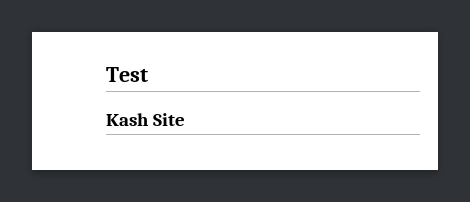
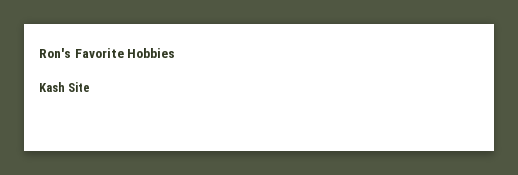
- Test
+ Ron's Favorite Hobbies

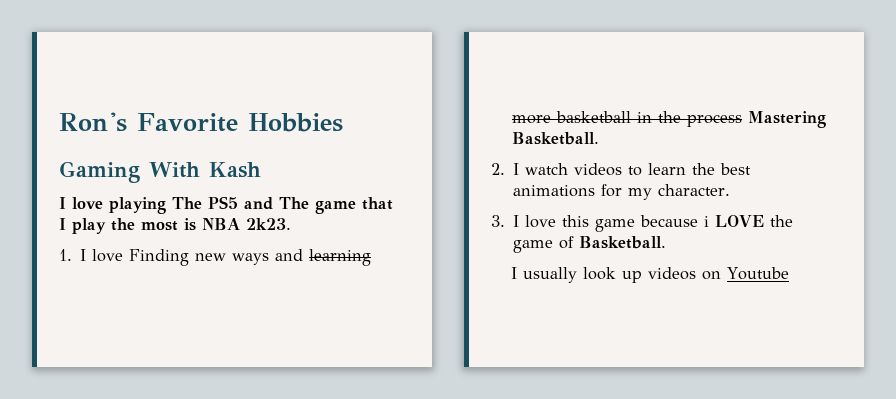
- Kash Site
+ Gaming With Kash
+ I love playing The PS5 and The game that I play the most is NBA 2k23.
+ 1. I love Finding new ways and learning more basketball in the process Mastering Basketball.
+ 2. I watch videos to learn the best animations for my character.
+ 3. I love this game because i LOVE the game of Basketball.
+ I usually look up videos on Youtube

